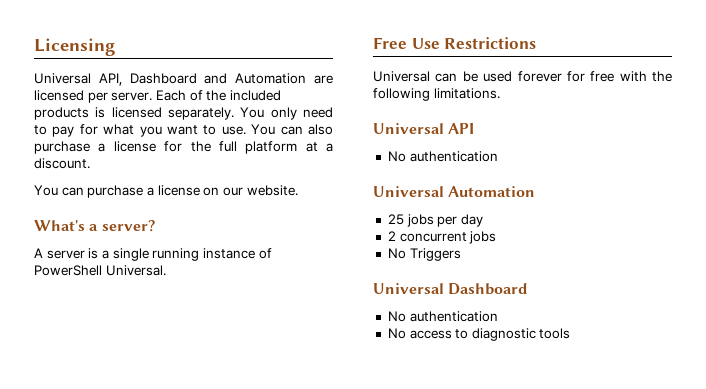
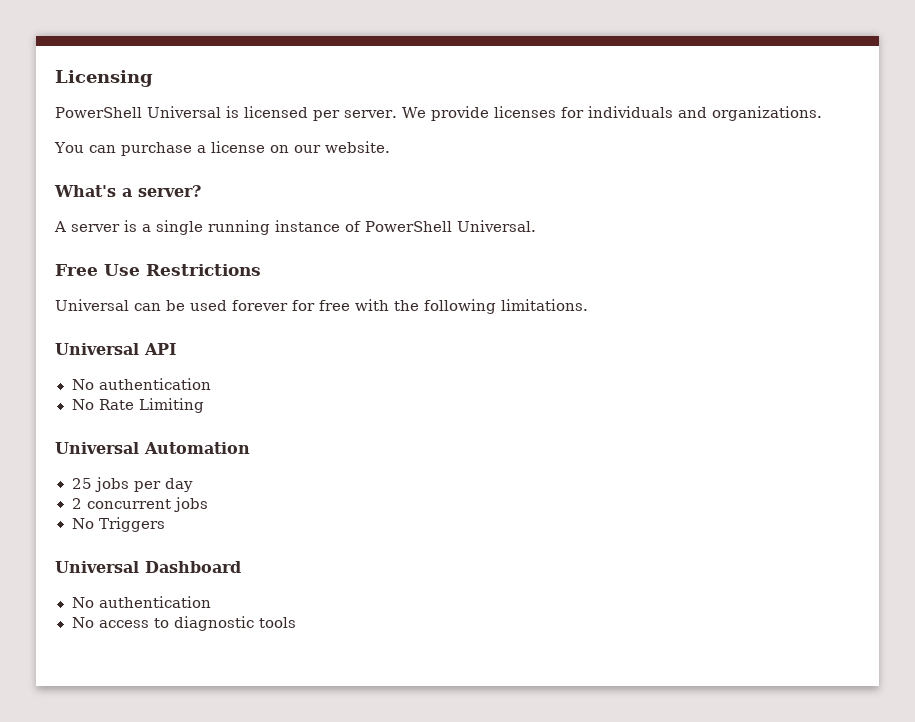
- Universal API, Dashboard and Automation are licensed per server. Each of the included products is licensed separately. You only need to pay for what you want to use. You can also purchase a license for the full platform at a discount.
+ PowerShell Universal is licensed per server. We provide licenses for individuals and organizations.
+ No Rate Limiting

